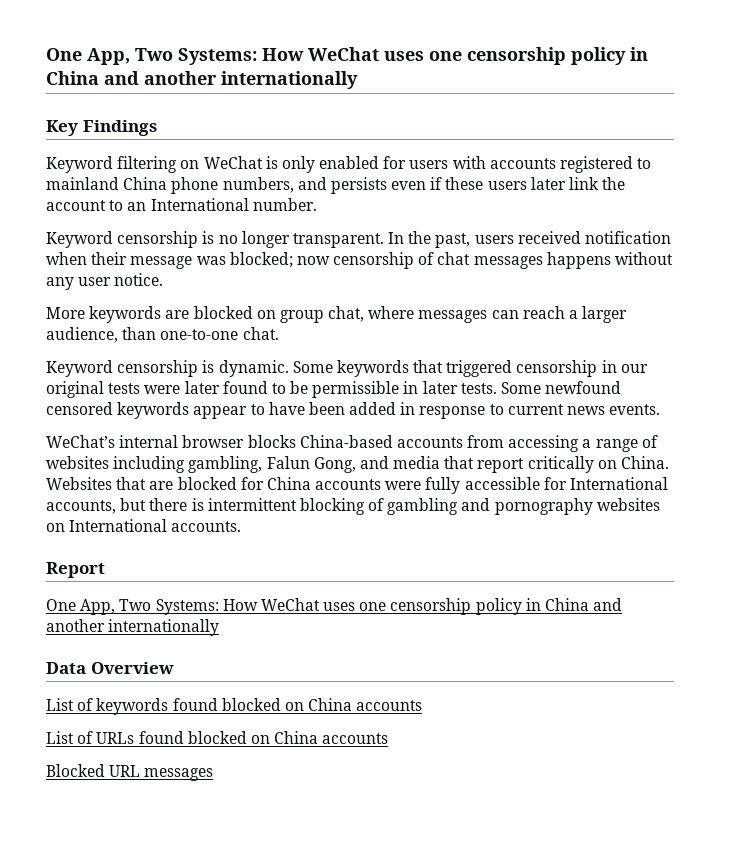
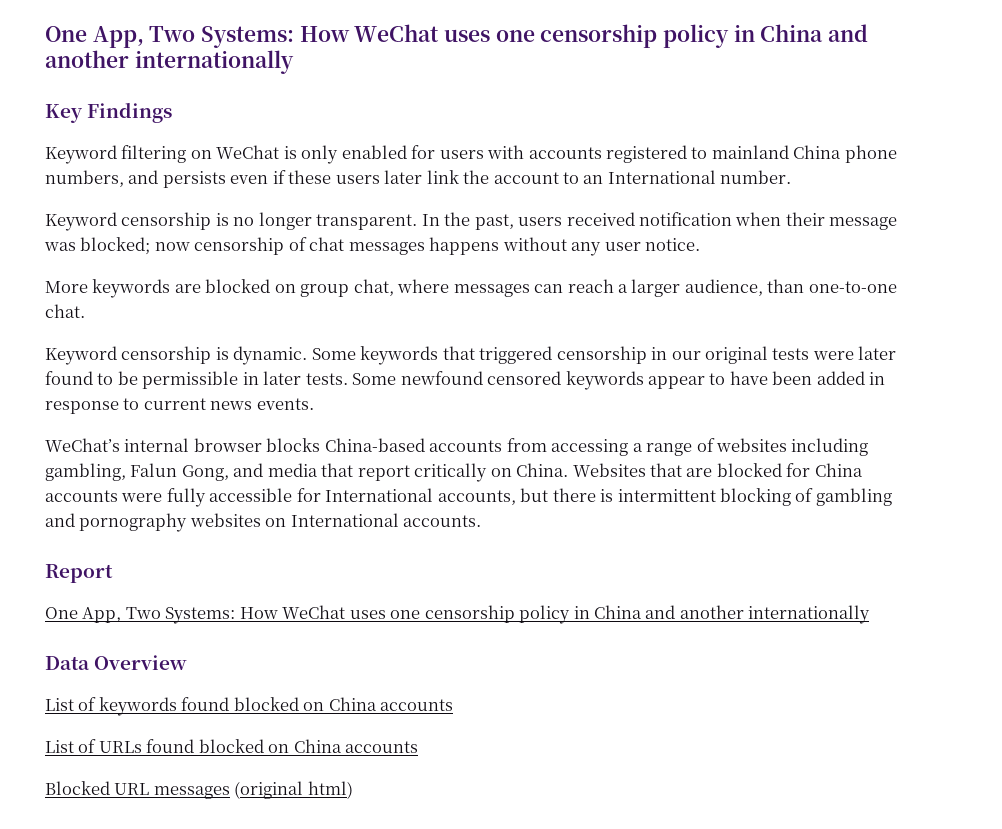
- Blocked URL messages
+ Blocked URL messages (original html)

